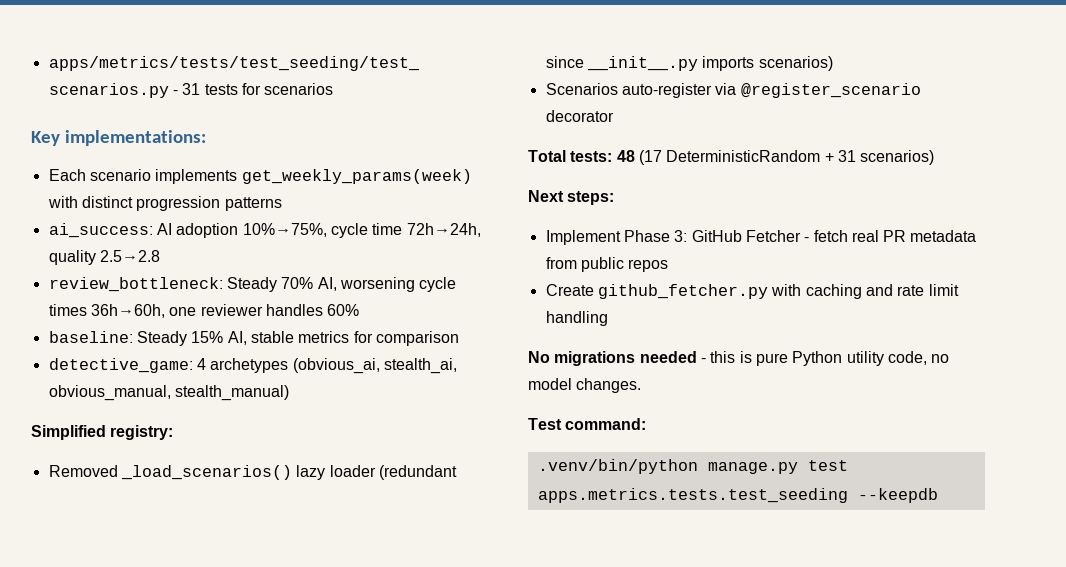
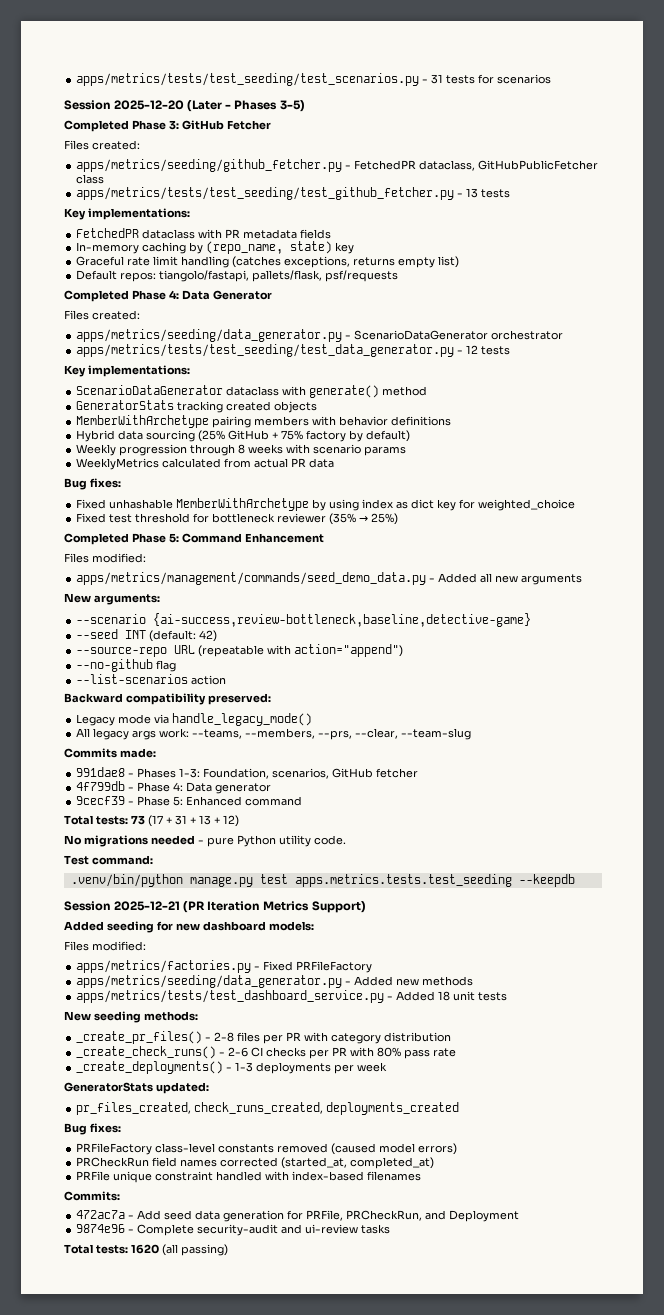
+ Session 2025-12-20 (Later - Phases 3-5)
+ Completed Phase 3: GitHub Fetcher
+ Files created:
+ apps/metrics/seeding/github_fetcher.py - FetchedPR dataclass, GitHubPublicFetcher class
+ apps/metrics/tests/test_seeding/test_github_fetcher.py - 13 tests
  Key implementations:
- Each scenario implements get_weekly_params(week) with distinct progression patterns
- ai_success: AI adoption 10%→75%, cycle time 72h→24h, quality 2.5→2.8
- review_bottleneck: Steady 70% AI, worsening cycle times 36h→60h, one reviewer handles 60%
- baseline: Steady 15% AI, stable metrics for comparison
- detective_game: 4 archetypes (obvious_ai, stealth_ai, obvious_manual, stealth_manual)
- Simplified registry:
- Removed _load_scenarios() lazy loader (redundant since __init__.py imports scenarios)
- Scenarios auto-register via @register_scenario decorator
- Total tests: 48 (17 DeterministicRandom + 31 scenarios)
- Next steps:
- Implement Phase 3: GitHub Fetcher - fetch real PR metadata from public repos
- Create github_fetcher.py with caching and rate limit handling
+ FetchedPR dataclass with PR metadata fields
+ In-memory caching by (repo_name, state) key
+ Graceful rate limit handling (catches exceptions, returns empty list)
+ Default repos: tiangolo/fastapi, pallets/flask, psf/requests
+ Completed Phase 4: Data Generator
+ Files created:
+ apps/metrics/seeding/data_generator.py - ScenarioDataGenerator orchestrator
+ apps/metrics/tests/test_seeding/test_data_generator.py - 12 tests
+ Key implementations:
+ ScenarioDataGenerator dataclass with generate() method
+ GeneratorStats tracking created objects
+ MemberWithArchetype pairing members with behavior definitions
+ Hybrid data sourcing (25% GitHub + 75% factory by default)
+ Weekly progression through 8 weeks with scenario params
+ WeeklyMetrics calculated from actual PR data
+ Bug fixes:
+ Fixed unhashable MemberWithArchetype by using index as dict key for weighted_choice
+ Fixed test threshold for bottleneck reviewer (35% → 25%)
+ Completed Phase 5: Command Enhancement
+ Files modified:
+ apps/metrics/management/commands/seed_demo_data.py - Added all new arguments
+ New arguments:
+ --scenario {ai-success,review-bottleneck,baseline,detective-game}
+ --seed INT (default: 42)
+ --source-repo URL (repeatable with action="append")
+ --no-github flag
+ --list-scenarios action
+ Backward compatibility preserved:
+ Legacy mode via handle_legacy_mode()
+ All legacy args work: --teams, --members, --prs, --clear, --team-slug
+ Commits made:
+ 991dae8 - Phases 1-3: Foundation, scenarios, GitHub fetcher
+ 4f799db - Phase 4: Data generator
+ 9cecf39 - Phase 5: Enhanced command
+ Total tests: 73 (17 + 31 + 13 + 12)
- No migrations needed - this is pure Python utility code, no model changes.
+ No migrations needed - pure Python utility code.
+ Session 2025-12-21 (PR Iteration Metrics Support)
+ Added seeding for new dashboard models:
+ Files modified:
+ apps/metrics/factories.py - Fixed PRFileFactory
+ apps/metrics/seeding/data_generator.py - Added new methods
+ apps/metrics/tests/test_dashboard_service.py - Added 18 unit tests
+ New seeding methods:
+ _create_pr_files() - 2-8 files per PR with category distribution
+ _create_check_runs() - 2-6 CI checks per PR with 80% pass rate
+ _create_deployments() - 1-3 deployments per week
+ GeneratorStats updated:
+ pr_files_created, check_runs_created, deployments_created
+ Bug fixes:
+ PRFileFactory class-level constants removed (caused model errors)
+ PRCheckRun field names corrected (started_at, completed_at)
+ PRFile unique constraint handled with index-based filenames
+ Commits:
+ 472ac7a - Add seed data generation for PRFile, PRCheckRun, and Deployment
+ 9874e96 - Complete security-audit and ui-review tasks
+ Total tests: 1620 (all passing)

